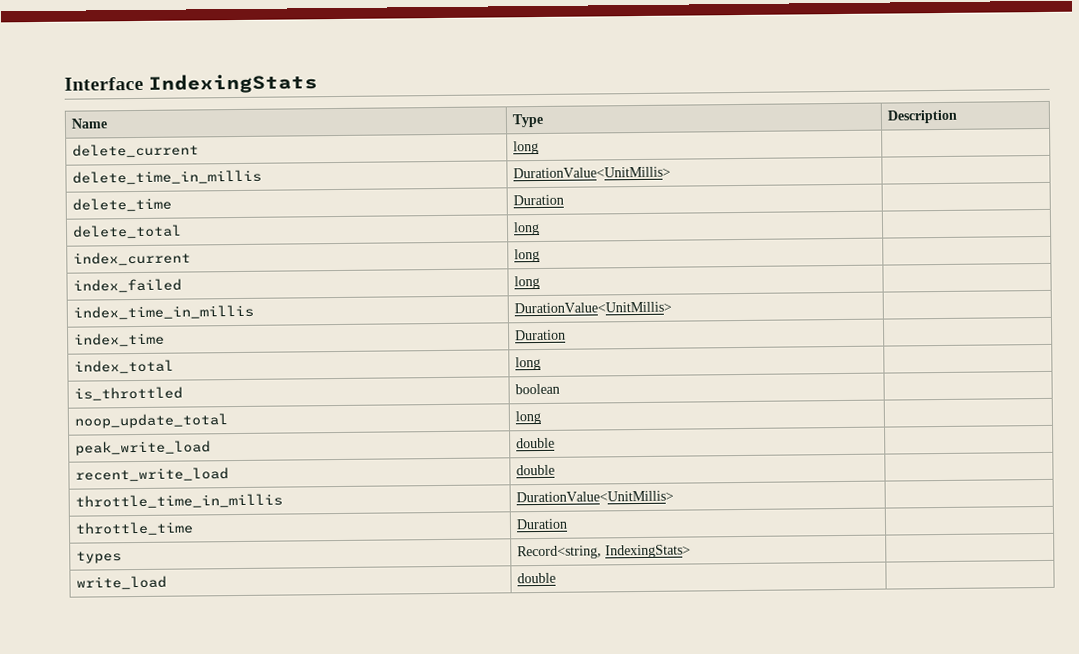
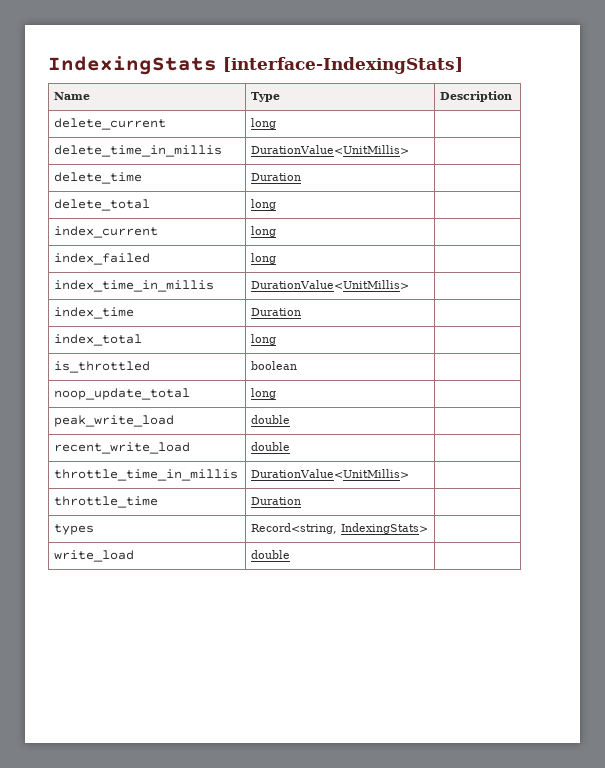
- Interface IndexingStats
+ IndexingStats [interface-IndexingStats]

